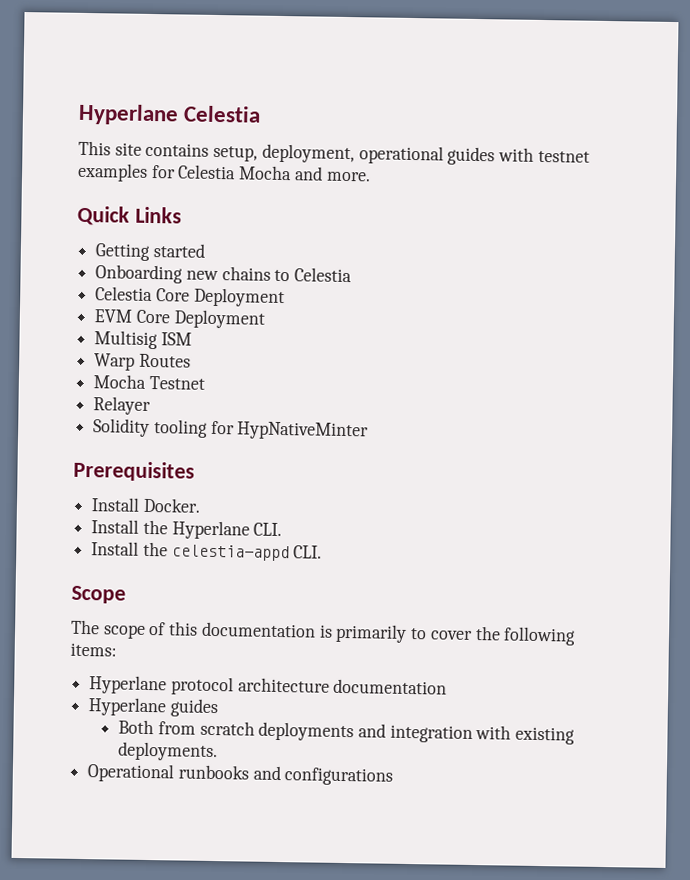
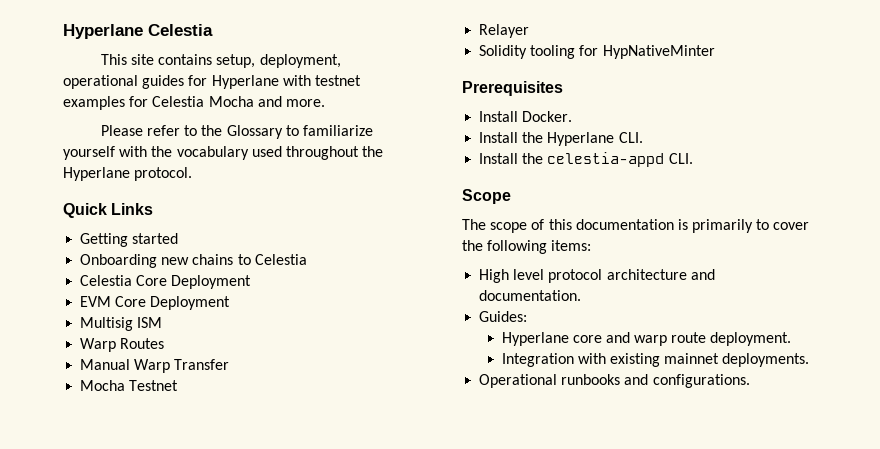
- This site contains setup, deployment, operational guides with testnet examples for Celestia Mocha and more.
+ This site contains setup, deployment, operational guides for Hyperlane with testnet examples for Celestia Mocha and more.
+ Please refer to the Glossary to familiarize yourself with the vocabulary used throughout the Hyperlane protocol.
+ Manual Warp Transfer
- Hyperlane protocol architecture documentation
- Hyperlane guides
- Both from scratch deployments and integration with existing deployments.
+ High level protocol architecture and documentation.
+ Guides:
+ Hyperlane core and warp route deployment.
+ Integration with existing mainnet deployments.
- Operational runbooks and configurations
+ Operational runbooks and configurations.

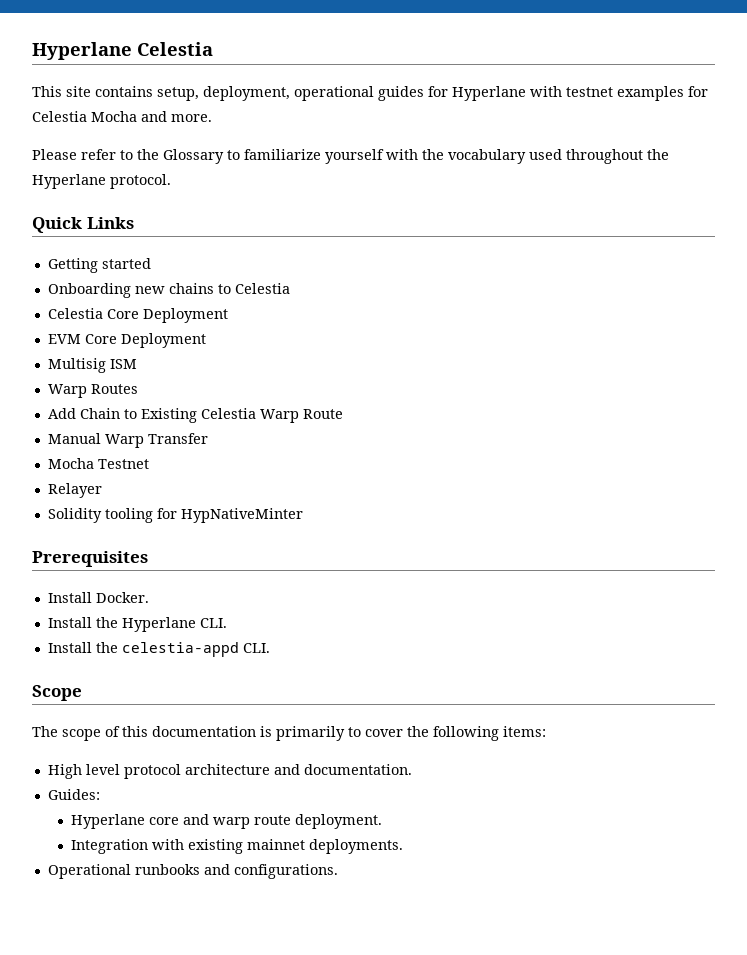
+ Add Chain to Existing Celestia Warp Route

